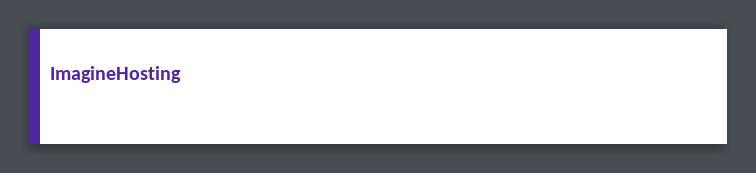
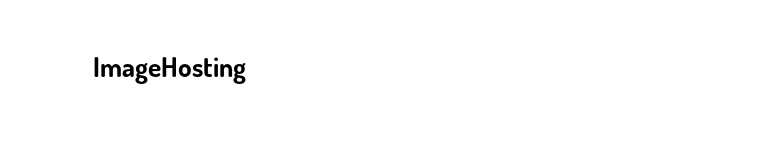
- ImagineHosting
+ ImageHosting

